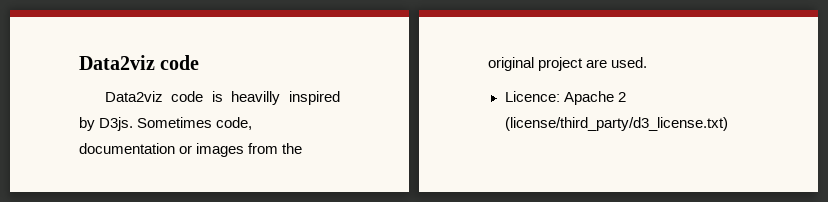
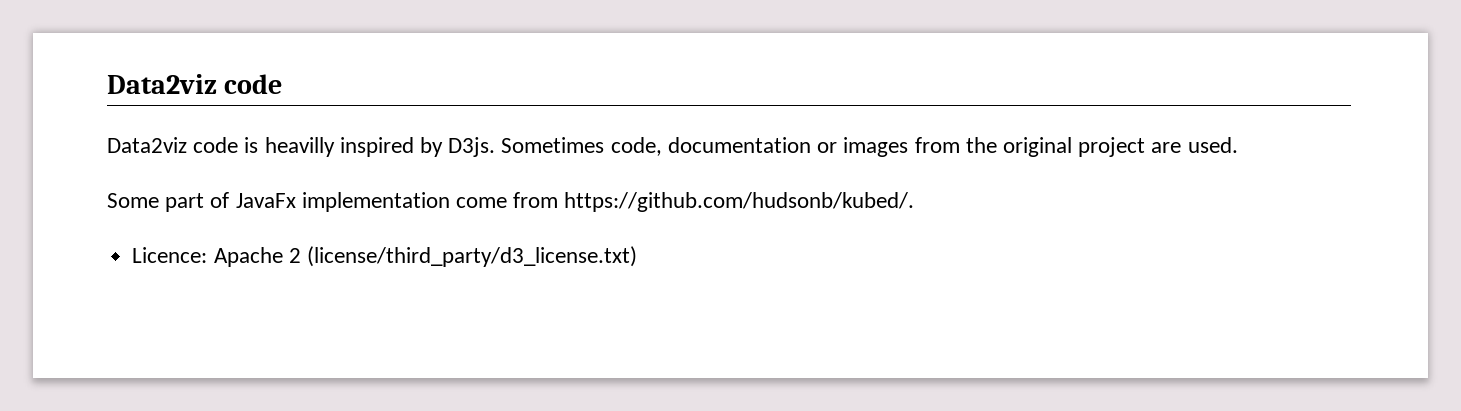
+ Some part of JavaFx implementation come from https://github.com/hudsonb/kubed/.

